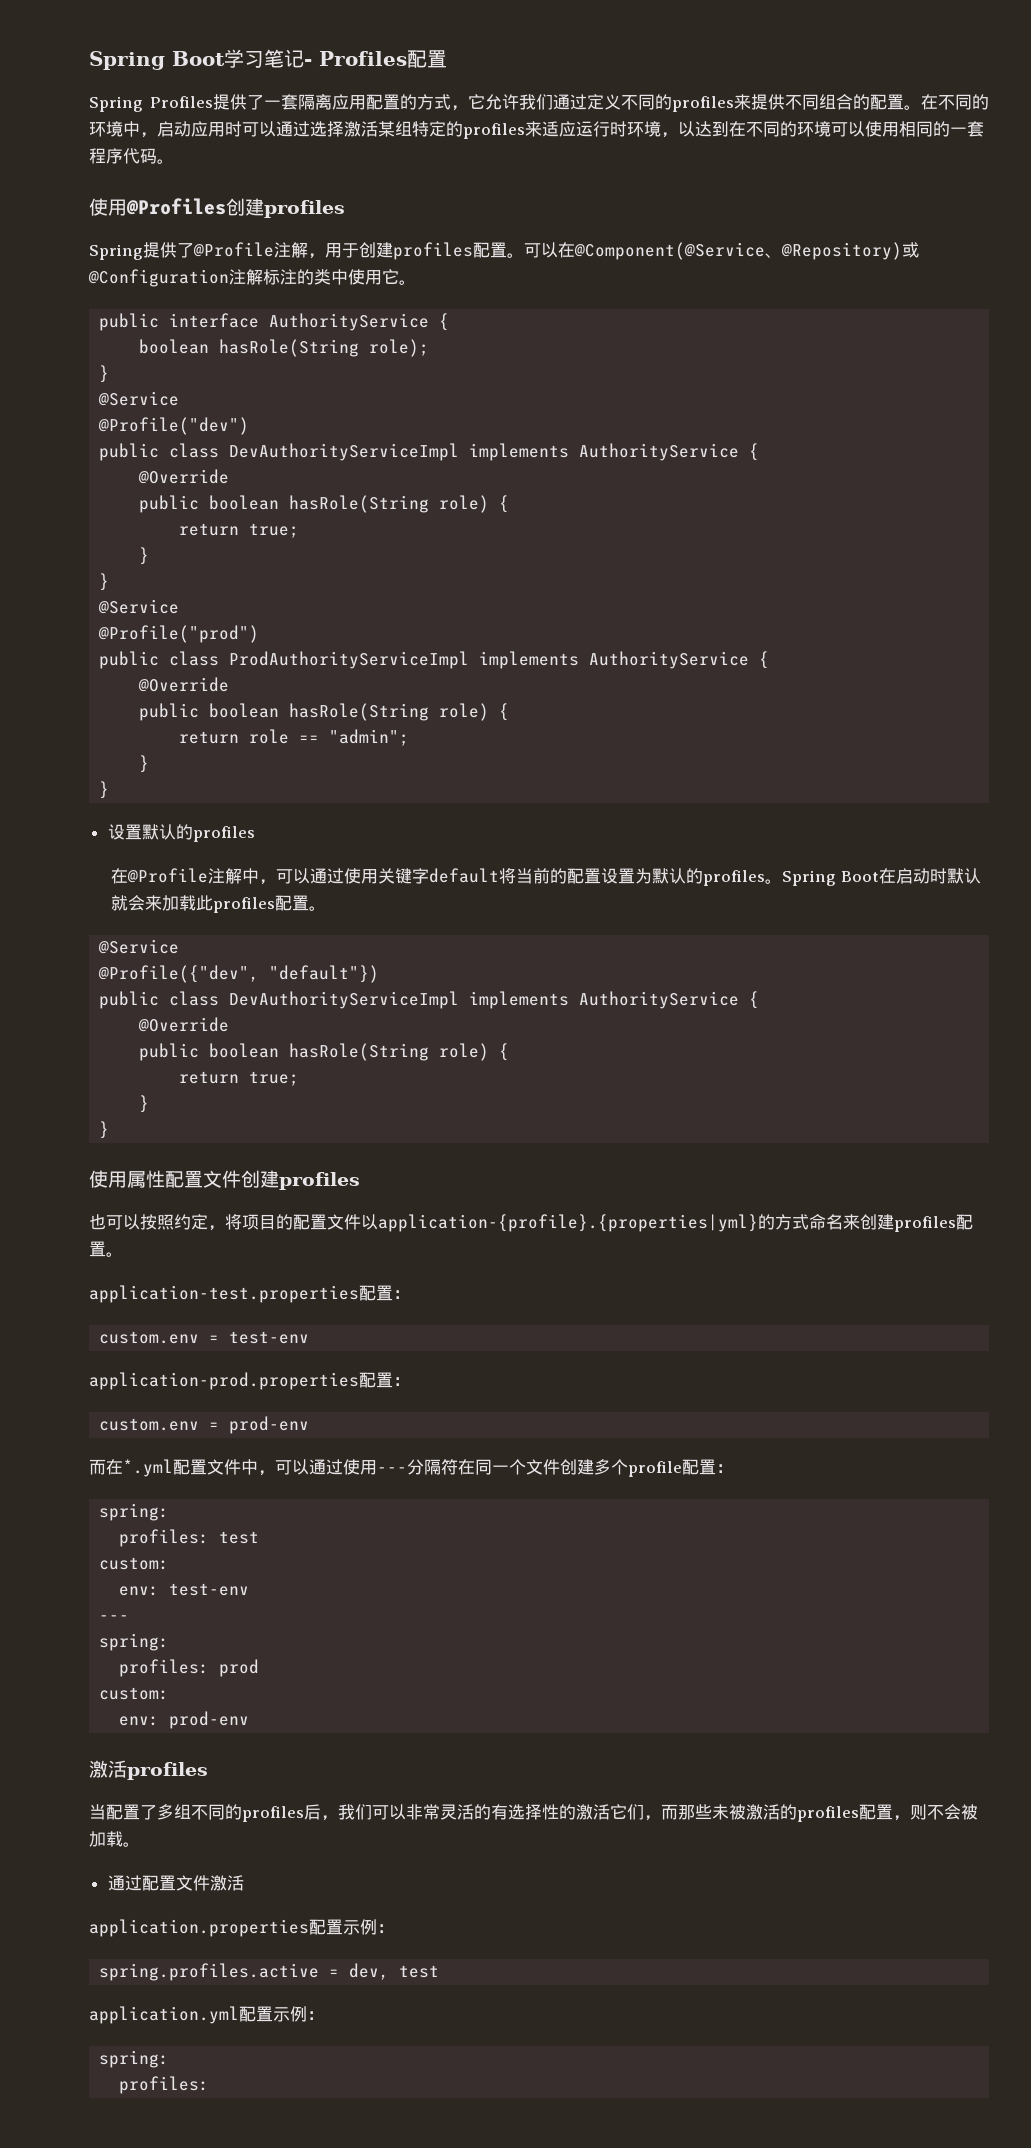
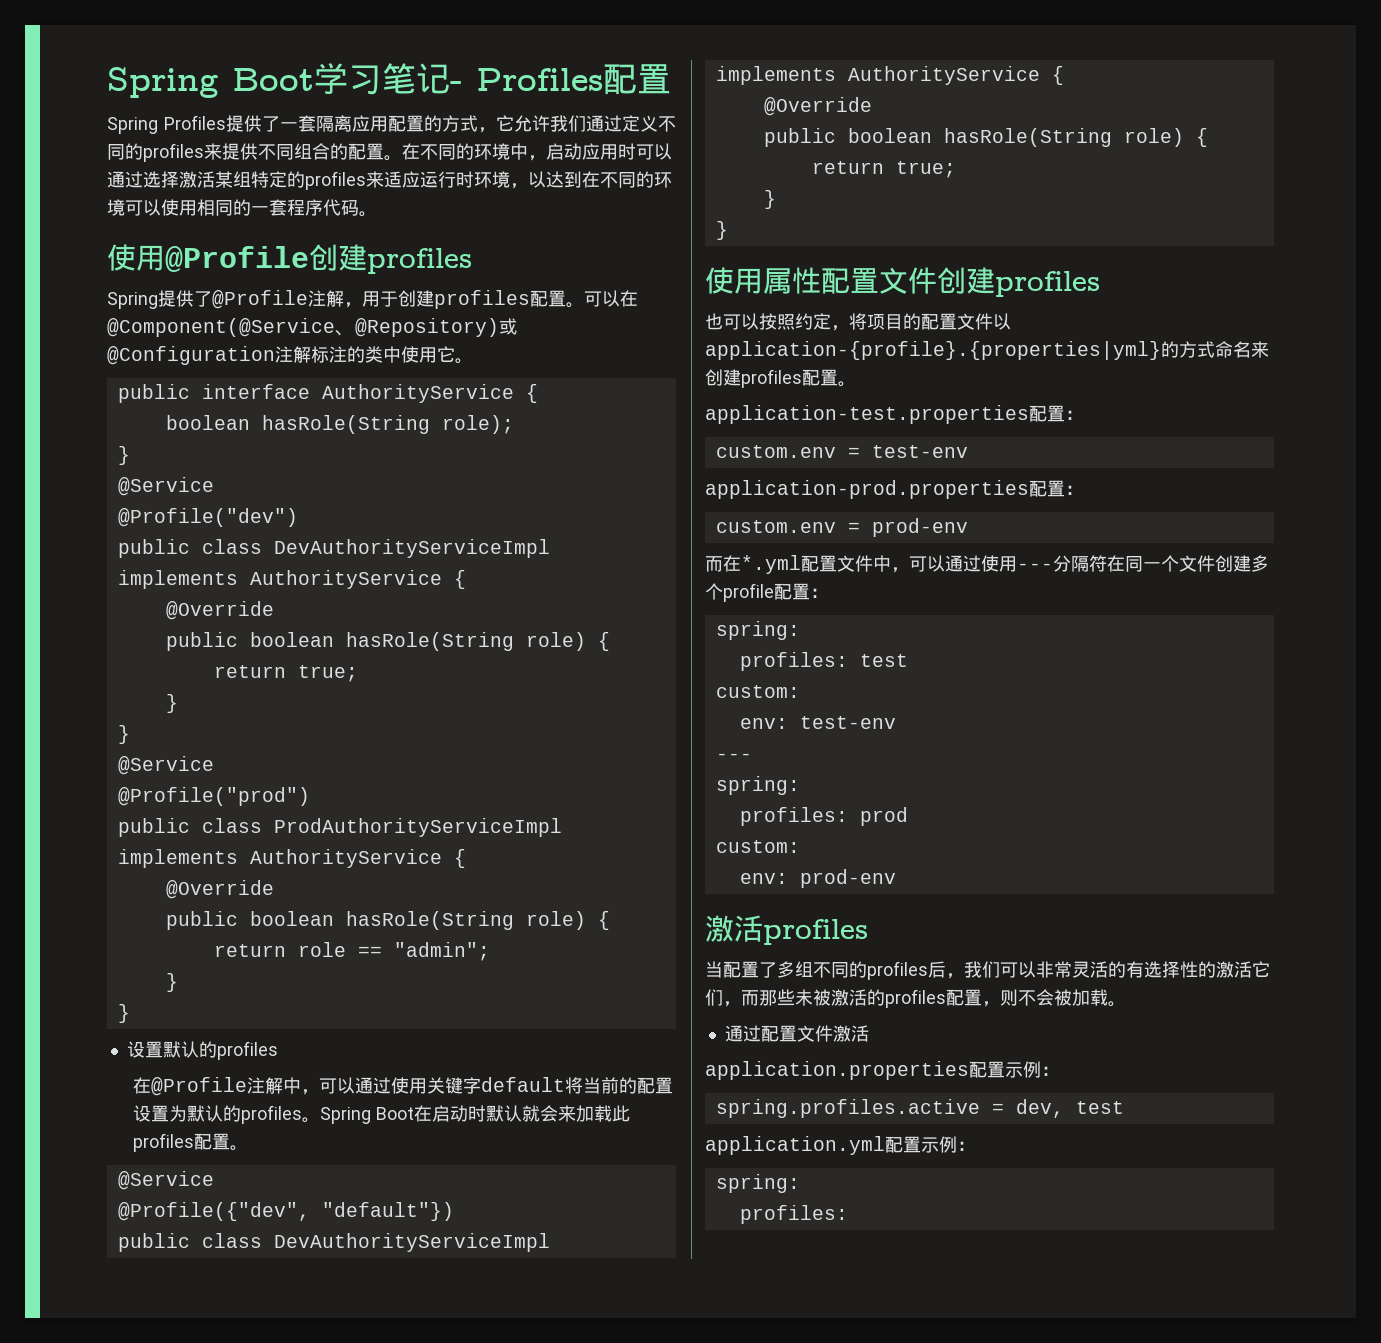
- 使用@Profiles创建profiles
+ 使用@Profile创建profiles

